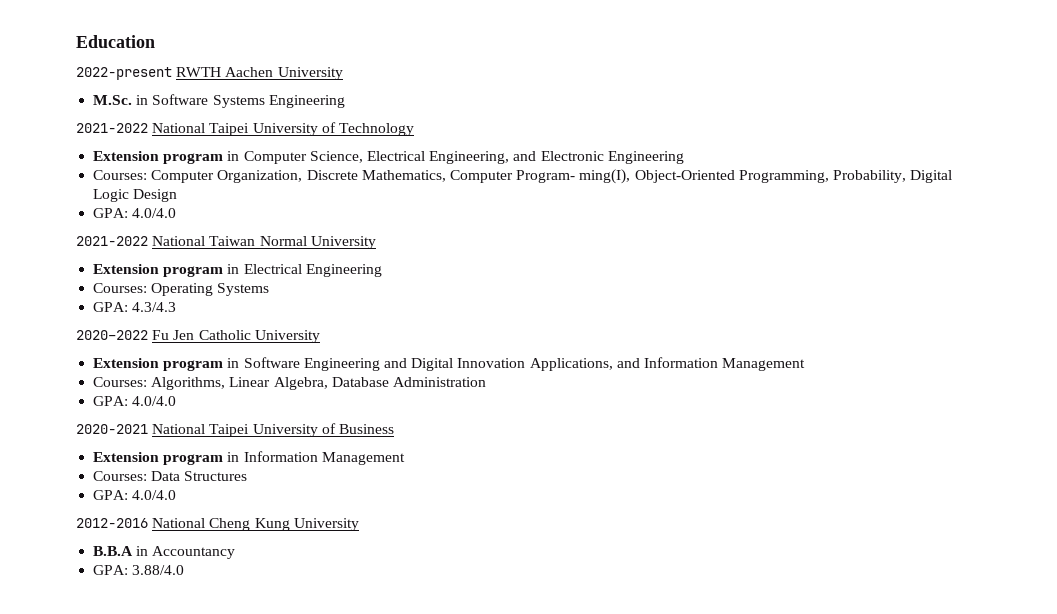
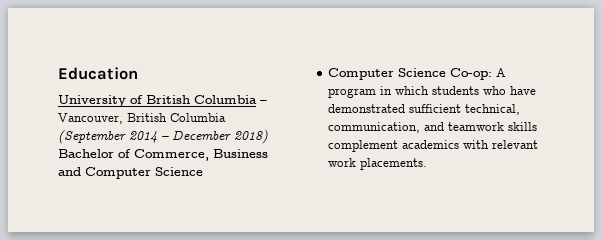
- 2022-present RWTH Aachen University
- M.Sc. in Software Systems Engineering
- 2021-2022 National Taipei University of Technology
- Extension program in Computer Science, Electrical Engineering, and Electronic Engineering
- Courses: Computer Organization, Discrete Mathematics, Computer Program- ming(I), Object-Oriented Programming, Probability, Digital Logic Design
- GPA: 4.0/4.0
- 2021-2022 National Taiwan Normal University
- Extension program in Electrical Engineering
- Courses: Operating Systems
- GPA: 4.3/4.3
- 2020–2022 Fu Jen Catholic University
- Extension program in Software Engineering and Digital Innovation Applications, and Information Management
- Courses: Algorithms, Linear Algebra, Database Administration
- GPA: 4.0/4.0
- 2020-2021 National Taipei University of Business
- Extension program in Information Management
- Courses: Data Structures
- GPA: 4.0/4.0
- 2012-2016 National Cheng Kung University
- B.B.A in Accountancy
- GPA: 3.88/4.0
+ University of British Columbia – Vancouver, British Columbia (September 2014 – December 2018) Bachelor of Commerce, Business and Computer Science
+ Computer Science Co-op: A program in which students who have demonstrated sufficient technical, communication, and teamwork skills complement academics with relevant work placements.

